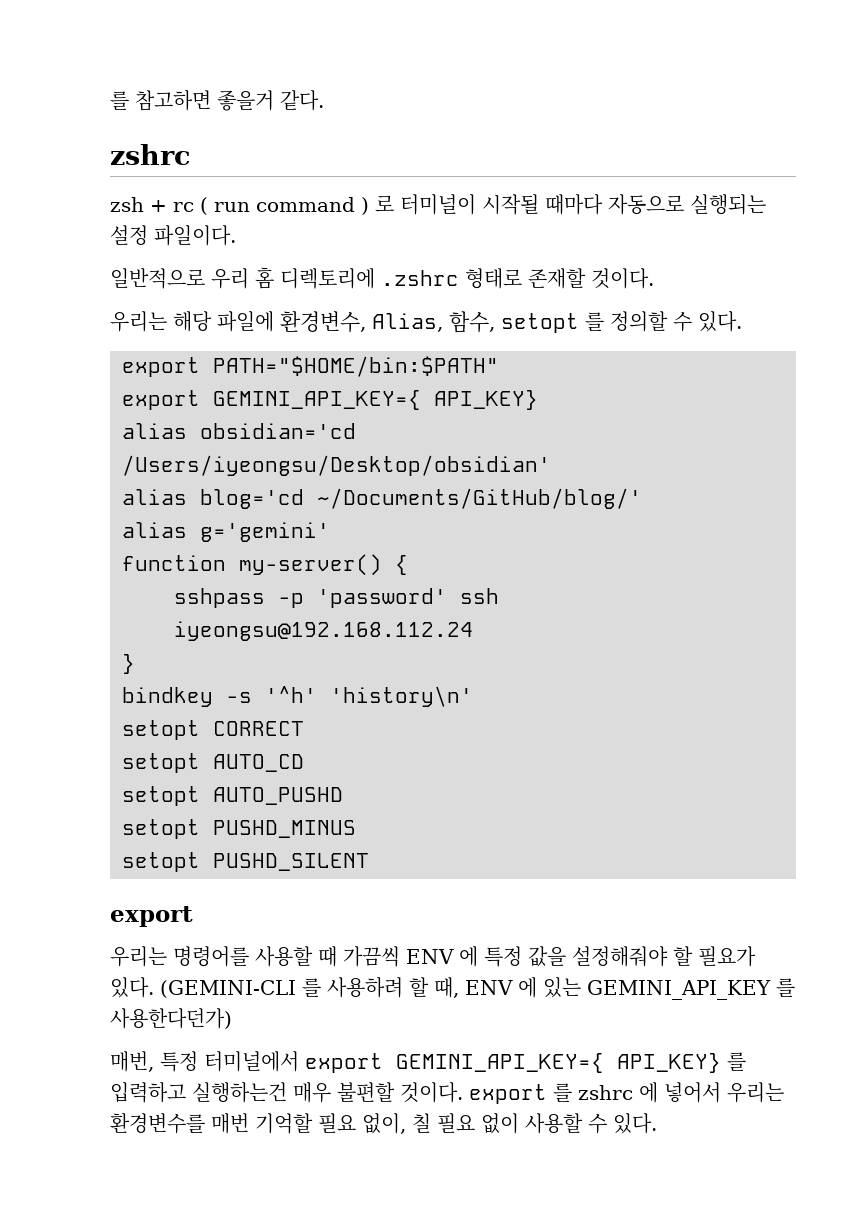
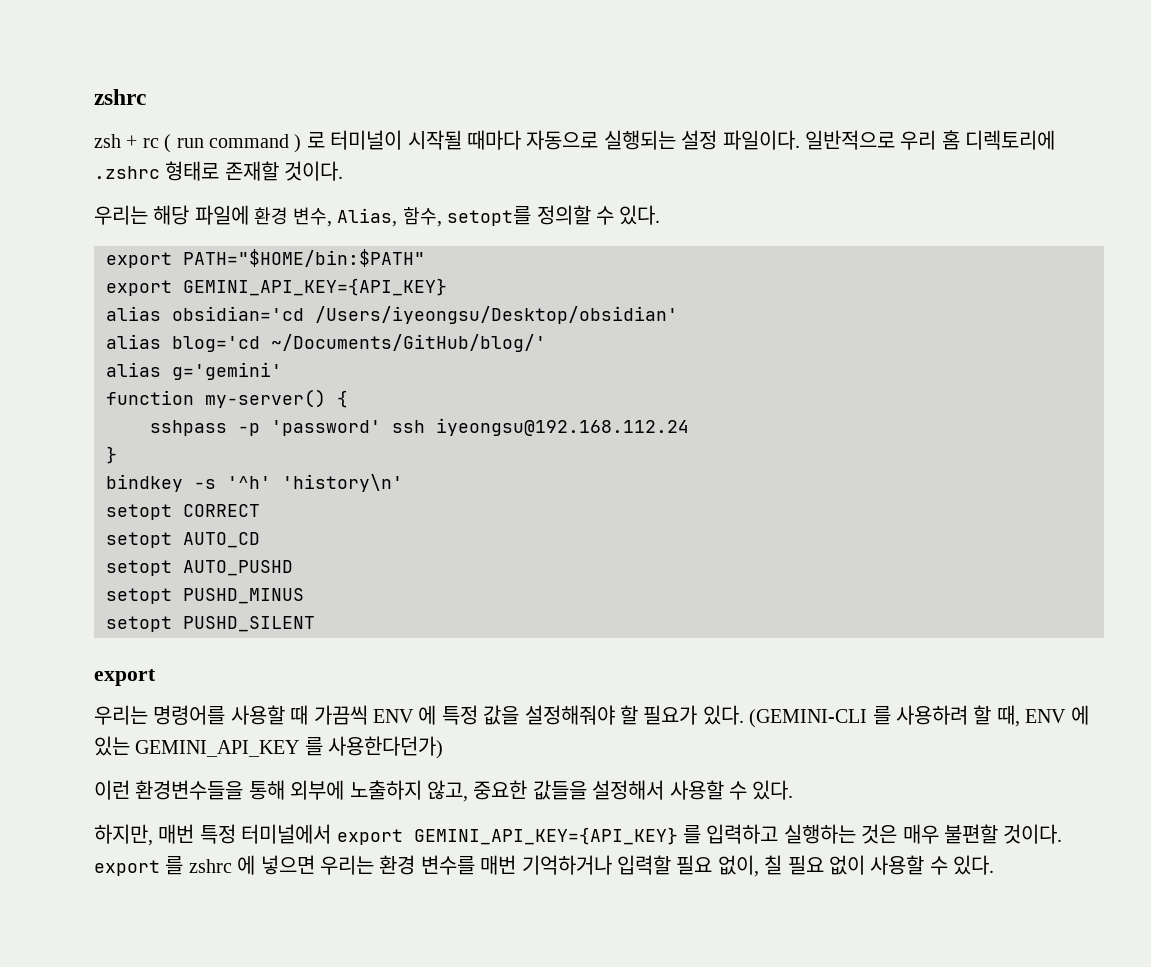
- 를 참고하면 좋을거 같다.
- zsh + rc ( run command ) 로 터미널이 시작될 때마다 자동으로 실행되는 설정 파일이다.
- 일반적으로 우리 홈 디렉토리에 .zshrc 형태로 존재할 것이다.
+ zsh + rc ( run command ) 로 터미널이 시작될 때마다 자동으로 실행되는 설정 파일이다. 일반적으로 우리 홈 디렉토리에 .zshrc 형태로 존재할 것이다.
- 우리는 해당 파일에 환경변수, Alias, 함수, setopt 를 정의할 수 있다.
+ 우리는 해당 파일에 환경 변수, Alias, 함수, setopt를 정의할 수 있다.
  export PATH="$HOME/bin:$PATH"
- export GEMINI_API_KEY={ API_KEY}
+ export GEMINI_API_KEY={API_KEY}
- 매번, 특정 터미널에서 export GEMINI_API_KEY={ API_KEY} 를 입력하고 실행하는건 매우 불편할 것이다. export 를 zshrc 에 넣어서 우리는 환경변수를 매번 기억할 필요 없이, 칠 필요 없이 사용할 수 있다.
+ 이런 환경변수들을 통해 외부에 노출하지 않고, 중요한 값들을 설정해서 사용할 수 있다.
+ 하지만, 매번 특정 터미널에서 export GEMINI_API_KEY={API_KEY} 를 입력하고 실행하는 것은 매우 불편할 것이다. export 를 zshrc 에 넣으면 우리는 환경 변수를 매번 기억하거나 입력할 필요 없이, 칠 필요 없이 사용할 수 있다.

